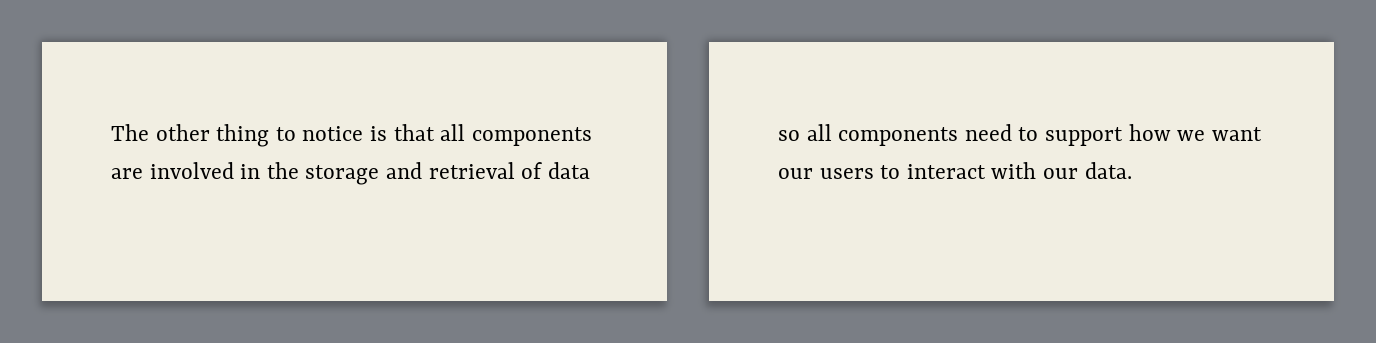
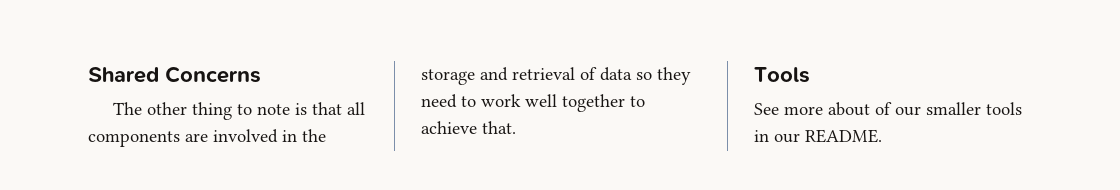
+ Shared Concerns
- The other thing to notice is that all components are involved in the storage and retrieval of data so all components need to support how we want our users to interact with our data.
+ The other thing to note is that all components are involved in the storage and retrieval of data so they need to work well together to achieve that.
+ Tools
+ See more about of our smaller tools in our README.

